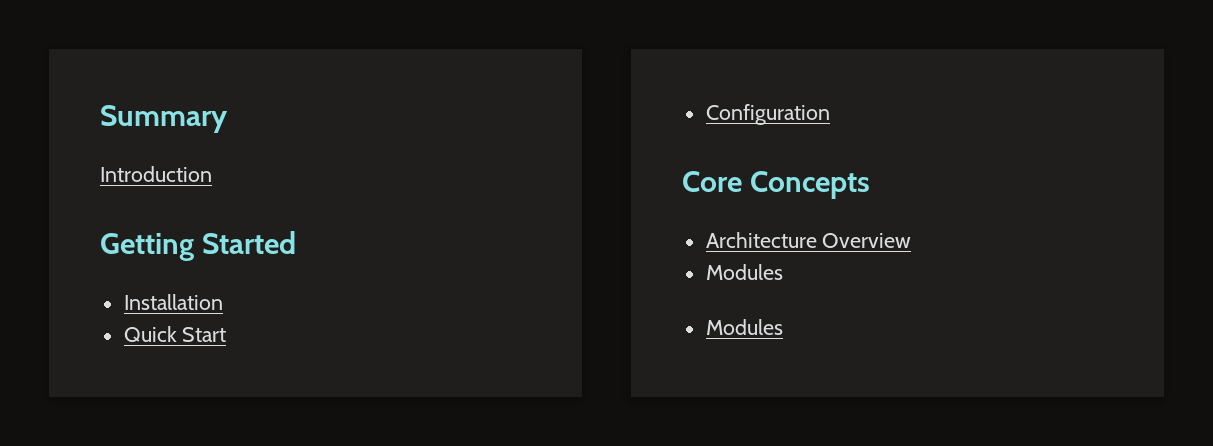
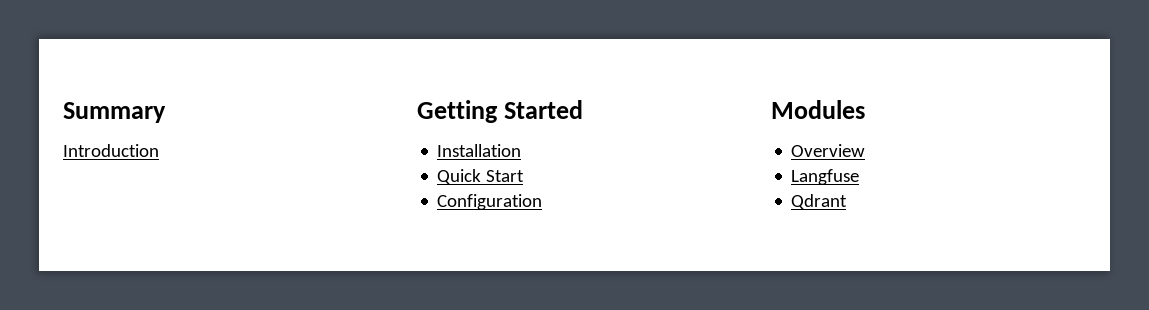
- Core Concepts
- Architecture Overview
  Modules
- Modules
+ Overview
+ Langfuse
+ Qdrant

